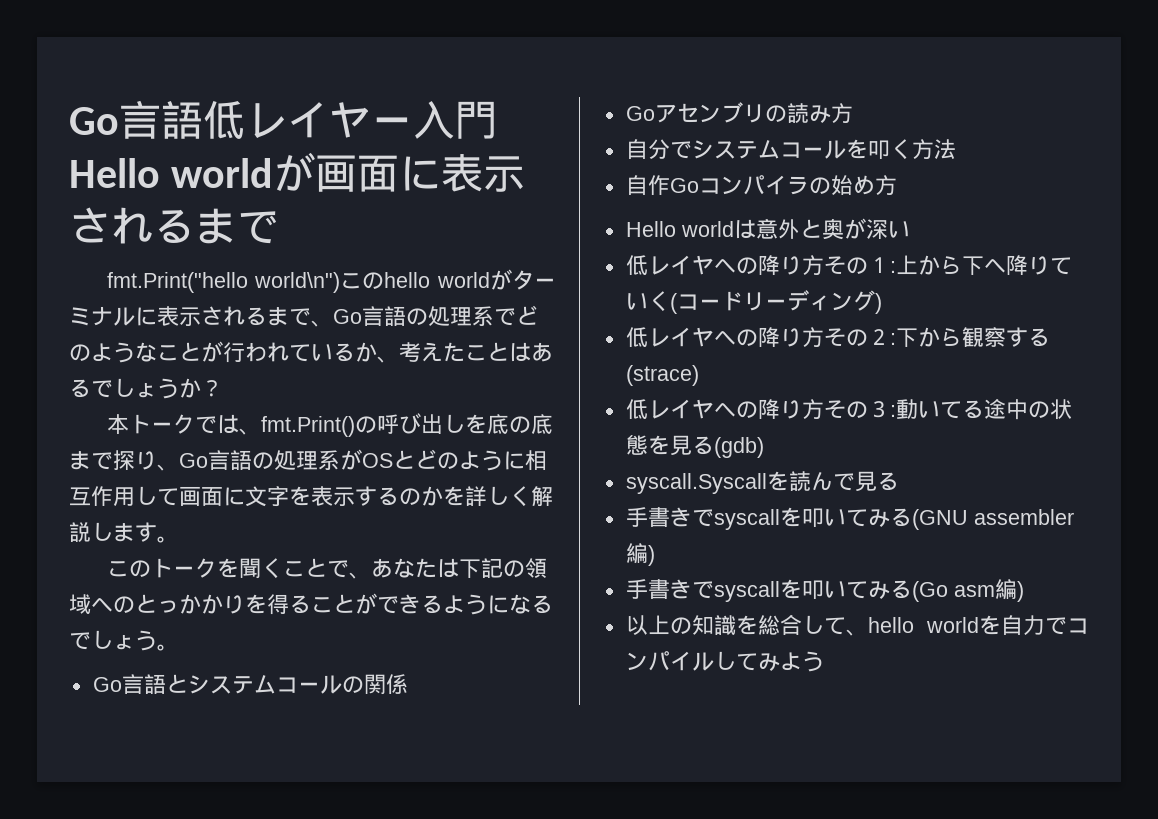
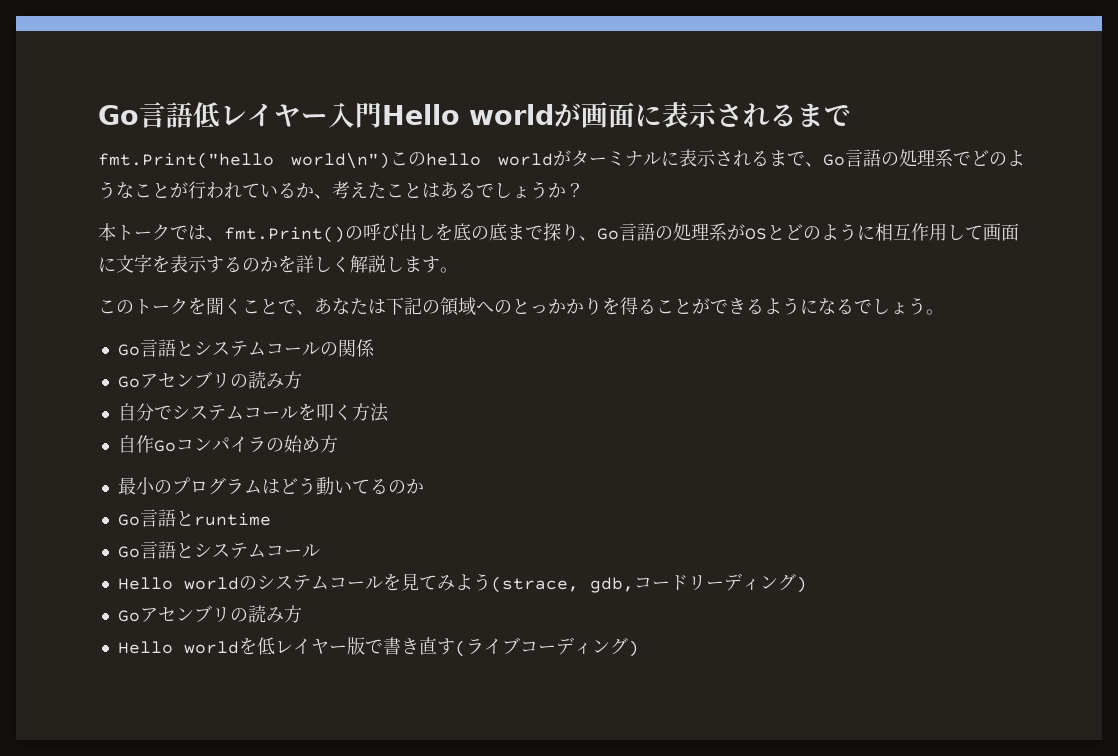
- Hello worldは意外と奥が深い
- 低レイヤへの降り方その１:上から下へ降りていく(コードリーディング)
- 低レイヤへの降り方その２:下から観察する(strace)
- 低レイヤへの降り方その３:動いてる途中の状態を見る(gdb)
- syscall.Syscallを読んで見る
- 手書きでsyscallを叩いてみる(GNU assembler編)
- 手書きでsyscallを叩いてみる(Go asm編)
- 以上の知識を総合して、hello worldを自力でコンパイルしてみよう
+ 最小のプログラムはどう動いてるのか
+ Go言語とruntime
+ Go言語とシステムコール
+ Hello worldのシステムコールを見てみよう(strace, gdb,コードリーディング)
+ Goアセンブリの読み方
+ Hello worldを低レイヤー版で書き直す(ライブコーディング)

